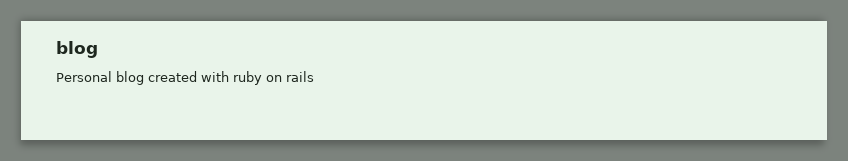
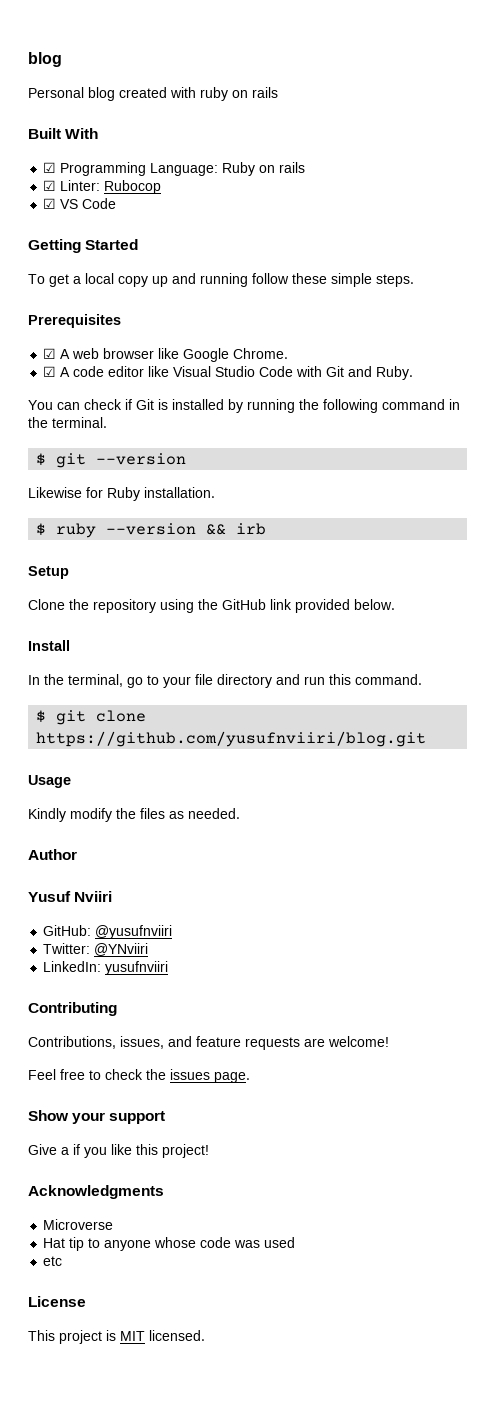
+ Built With
+ ☑ Programming Language: Ruby on rails
+ ☑ Linter: Rubocop
+ ☑ VS Code
+ Getting Started
+ To get a local copy up and running follow these simple steps.
+ Prerequisites
+ ☑ A web browser like Google Chrome.
+ ☑ A code editor like Visual Studio Code with Git and Ruby.
+ You can check if Git is installed by running the following command in the terminal.
+ $ git --version
+ Likewise for Ruby installation.
+ $ ruby --version && irb
+ Setup
+ Clone the repository using the GitHub link provided below.
+ Install
+ In the terminal, go to your file directory and run this command.
+ $ git clone https://github.com/yusufnviiri/blog.git
+ Usage
+ Kindly modify the files as needed.
+ Author
+ Yusuf Nviiri
+ GitHub: @yusufnviiri
+ Twitter: @YNviiri
+ LinkedIn: yusufnviiri
+ Contributing
+ Contributions, issues, and feature requests are welcome!
+ Feel free to check the issues page.
+ Show your support
+ Give a if you like this project!
+ Acknowledgments
+ Microverse
+ Hat tip to anyone whose code was used
+ etc
+ License
+ This project is MIT licensed.

